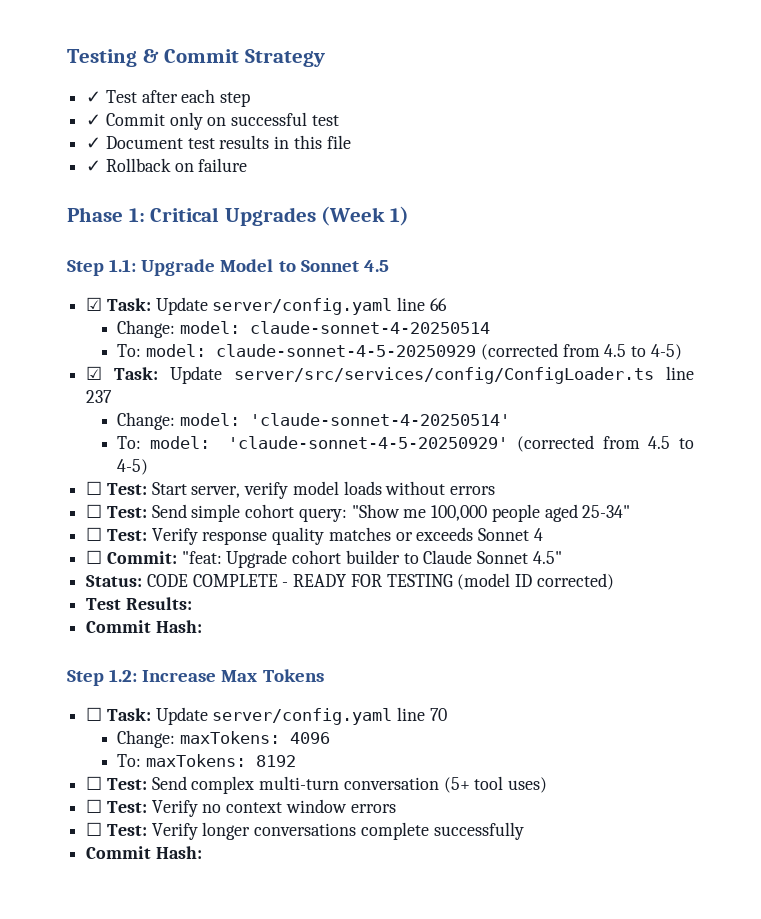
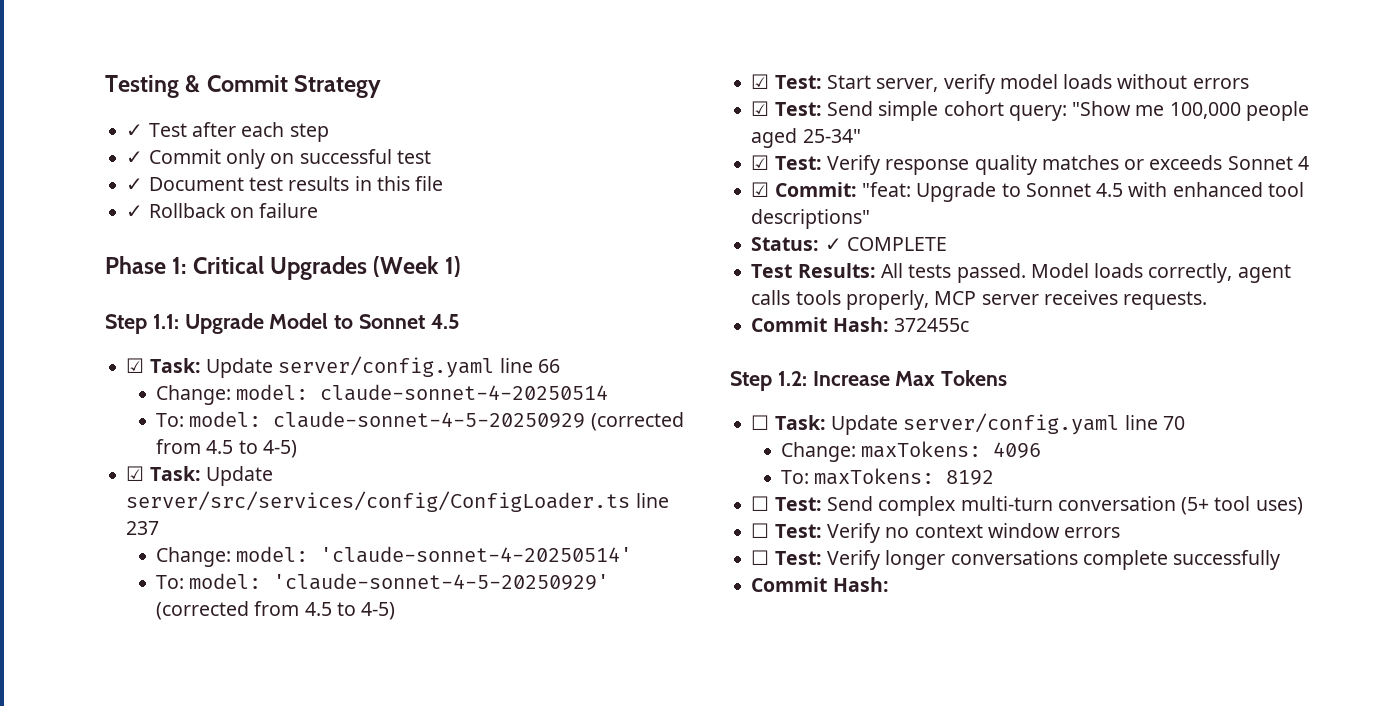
- ☐ Test: Start server, verify model loads without errors
+ ☑ Test: Start server, verify model loads without errors
- ☐ Test: Send simple cohort query: "Show me 100,000 people aged 25-34"
+ ☑ Test: Send simple cohort query: "Show me 100,000 people aged 25-34"
- ☐ Test: Verify response quality matches or exceeds Sonnet 4
+ ☑ Test: Verify response quality matches or exceeds Sonnet 4
- ☐ Commit: "feat: Upgrade cohort builder to Claude Sonnet 4.5"
+ ☑ Commit: "feat: Upgrade to Sonnet 4.5 with enhanced tool descriptions"
- Status: CODE COMPLETE - READY FOR TESTING (model ID corrected)
- Test Results:
- Commit Hash:
+ Status: ✓ COMPLETE
+ Test Results: All tests passed. Model loads correctly, agent calls tools properly, MCP server receives requests.
+ Commit Hash: 372455c

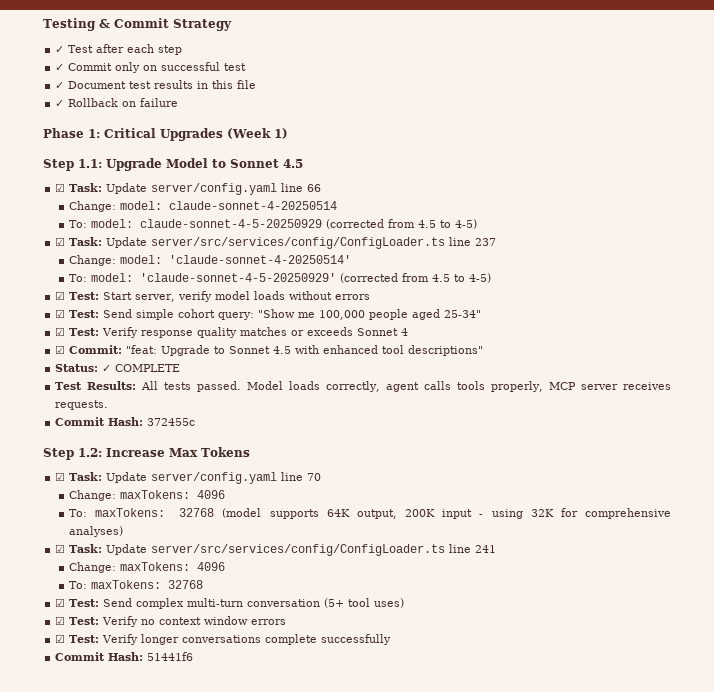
- ☐ Task: Update server/config.yaml line 70
+ ☑ Task: Update server/config.yaml line 70
- To: maxTokens: 8192
- ☐ Test: Send complex multi-turn conversation (5+ tool uses)
+ To: maxTokens: 32768 (model supports 64K output, 200K input - using 32K for comprehensive analyses)
+ ☑ Task: Update server/src/services/config/ConfigLoader.ts line 241
+ Change: maxTokens: 4096
+ To: maxTokens: 32768
+ ☑ Test: Send complex multi-turn conversation (5+ tool uses)
- ☐ Test: Verify no context window errors
+ ☑ Test: Verify no context window errors
- ☐ Test: Verify longer conversations complete successfully
- Commit Hash:
+ ☑ Test: Verify longer conversations complete successfully
+ Commit Hash: 51441f6

